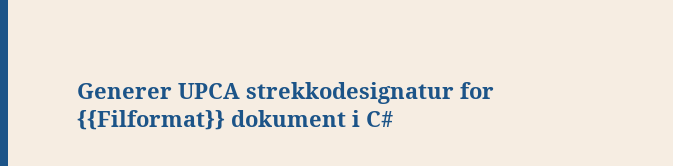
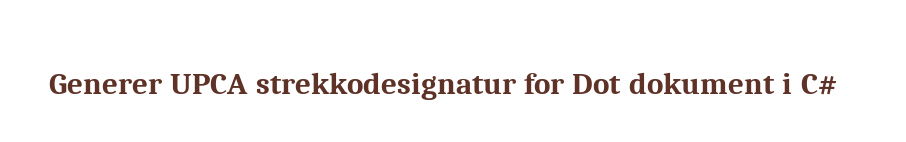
- Generer UPCA strekkodesignatur for {{Filformat}} dokument i C#
+ Generer UPCA strekkodesignatur for Dot dokument i C#

